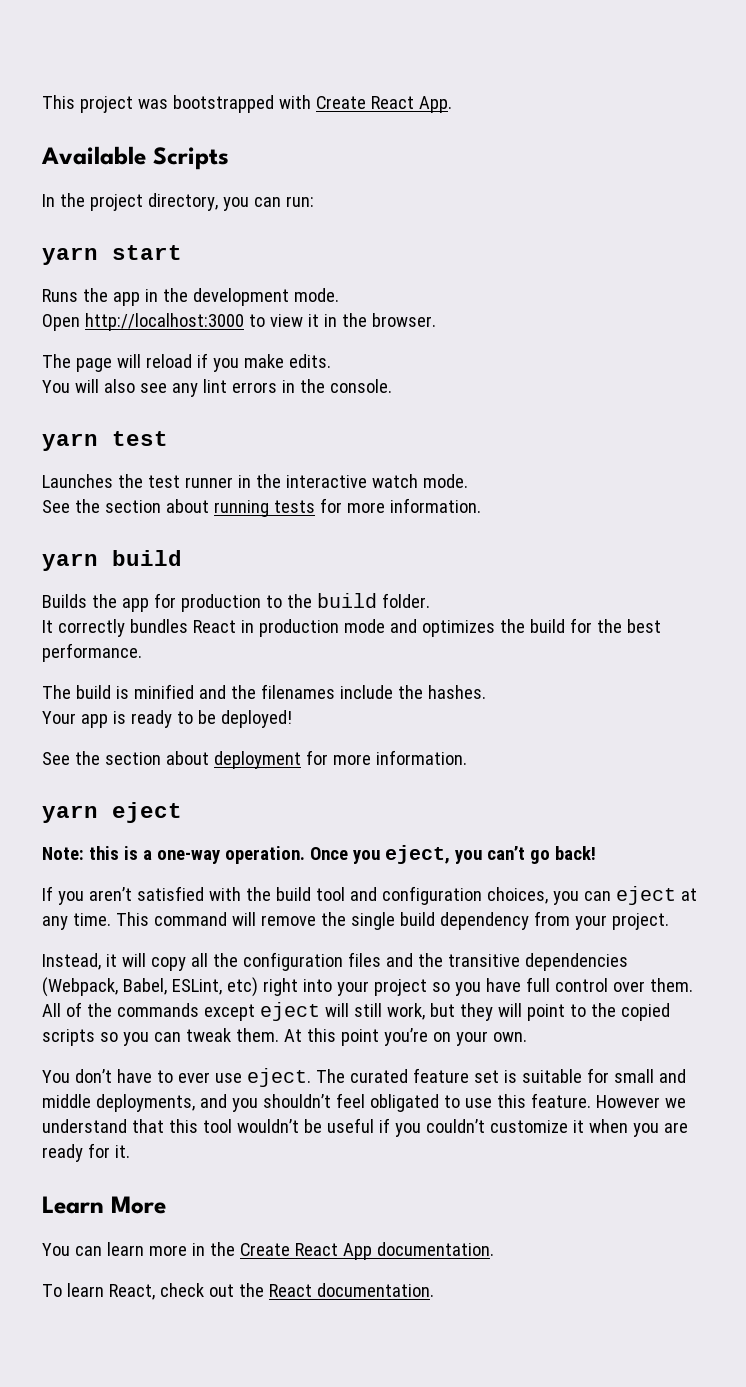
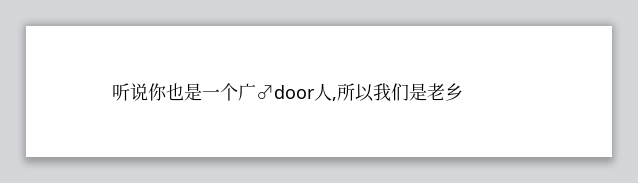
- This project was bootstrapped with Create React App.
- Available Scripts
- In the project directory, you can run:
- yarn start
- Runs the app in the development mode.
- Open http://localhost:3000 to view it in the browser.
- The page will reload if you make edits.
- You will also see any lint errors in the console.
- yarn test
- Launches the test runner in the interactive watch mode.
- See the section about running tests for more information.
- yarn build
- Builds the app for production to the build folder.
- It correctly bundles React in production mode and optimizes the build for the best performance.
- The build is minified and the filenames include the hashes.
- Your app is ready to be deployed!
- See the section about deployment for more information.
- yarn eject
- Note: this is a one-way operation. Once you eject, you can’t go back!
- If you aren’t satisfied with the build tool and configuration choices, you can eject at any time. This command will remove the single build dependency from your project.
- Instead, it will copy all the configuration files and the transitive dependencies (Webpack, Babel, ESLint, etc) right into your project so you have full control over them. All of the commands except eject will still work, but they will point to the copied scripts so you can tweak them. At this point you’re on your own.
- You don’t have to ever use eject. The curated feature set is suitable for small and middle deployments, and you shouldn’t feel obligated to use this feature. However we understand that this tool wouldn’t be useful if you couldn’t customize it when you are ready for it.
- Learn More
- You can learn more in the Create React App documentation.
- To learn React, check out the React documentation.
+ 听说你也是一个广♂door人,所以我们是老乡

